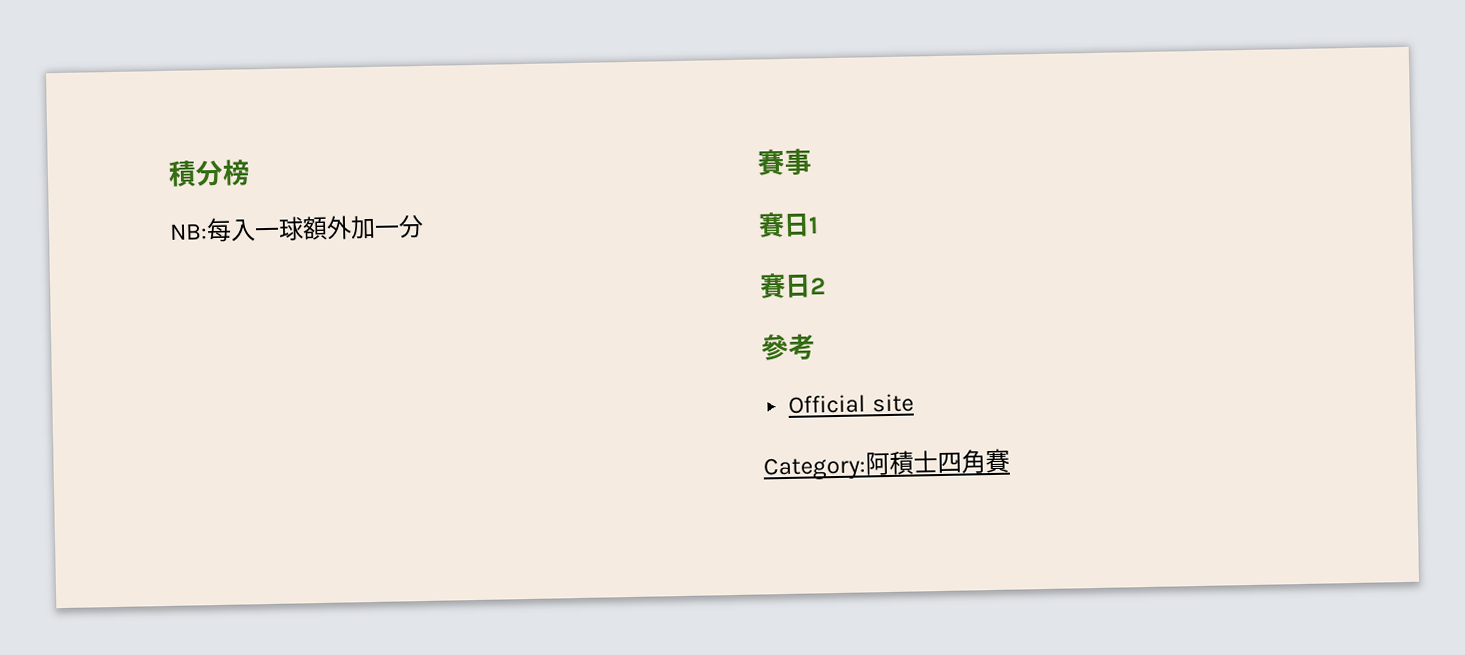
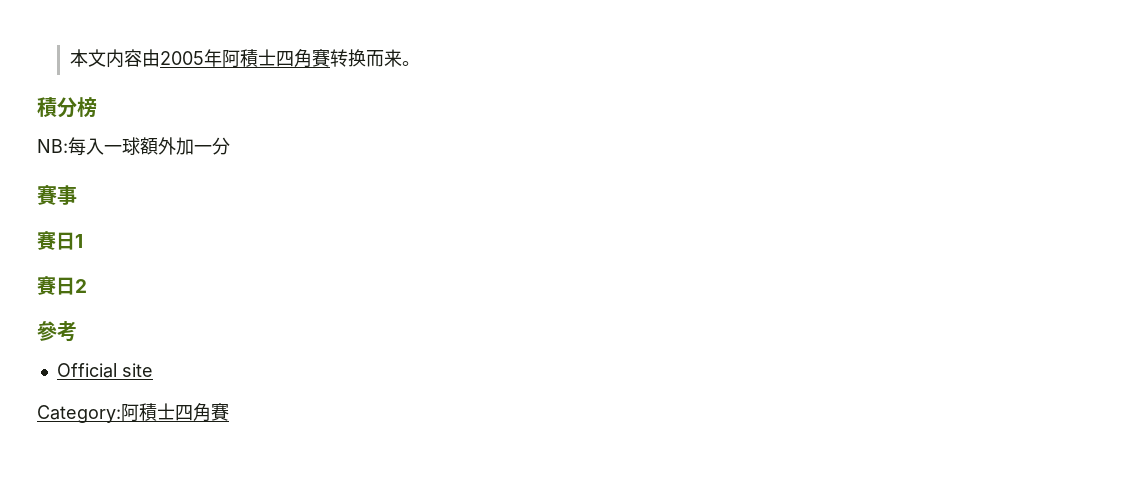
+ 本文内容由2005年阿積士四角賽转换而来。

